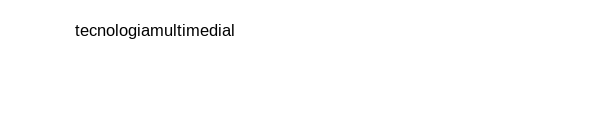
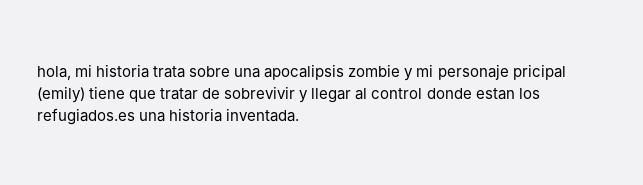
- tecnologiamultimedial
+ hola, mi historia trata sobre una apocalipsis zombie y mi personaje pricipal (emily) tiene que tratar de sobrevivir y llegar al control donde estan los refugiados.es una historia inventada.

